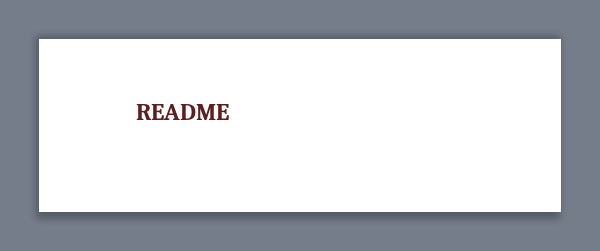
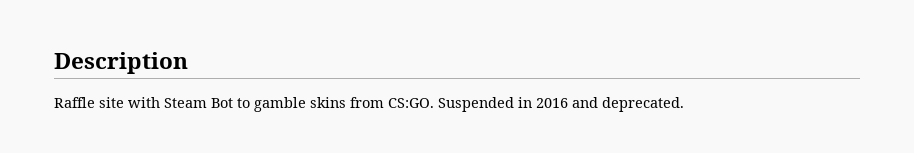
- README
+ Description
+ Raffle site with Steam Bot to gamble skins from CS:GO. Suspended in 2016 and deprecated.

